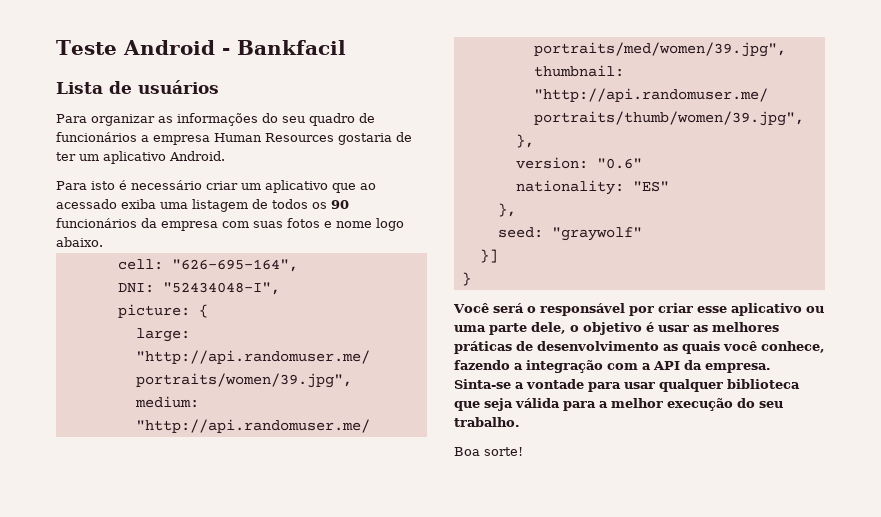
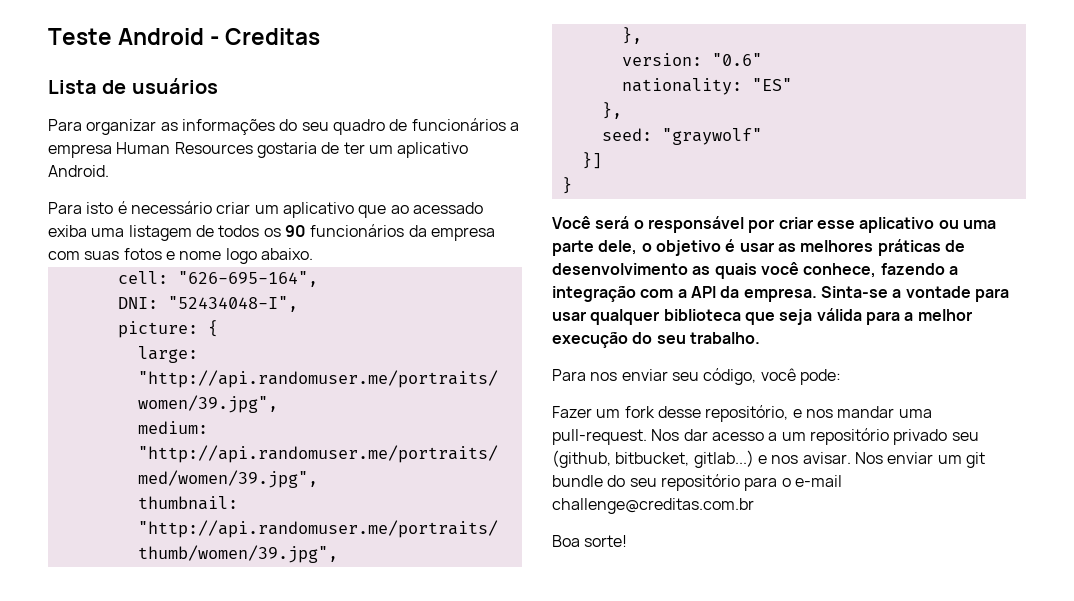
- Teste Android - Bankfacil
+ Teste Android - Creditas
+ Para nos enviar seu código, você pode:
+ Fazer um fork desse repositório, e nos mandar uma pull-request. Nos dar acesso a um repositório privado seu (github, bitbucket, gitlab...) e nos avisar. Nos enviar um git bundle do seu repositório para o e-mail challenge@creditas.com.br

